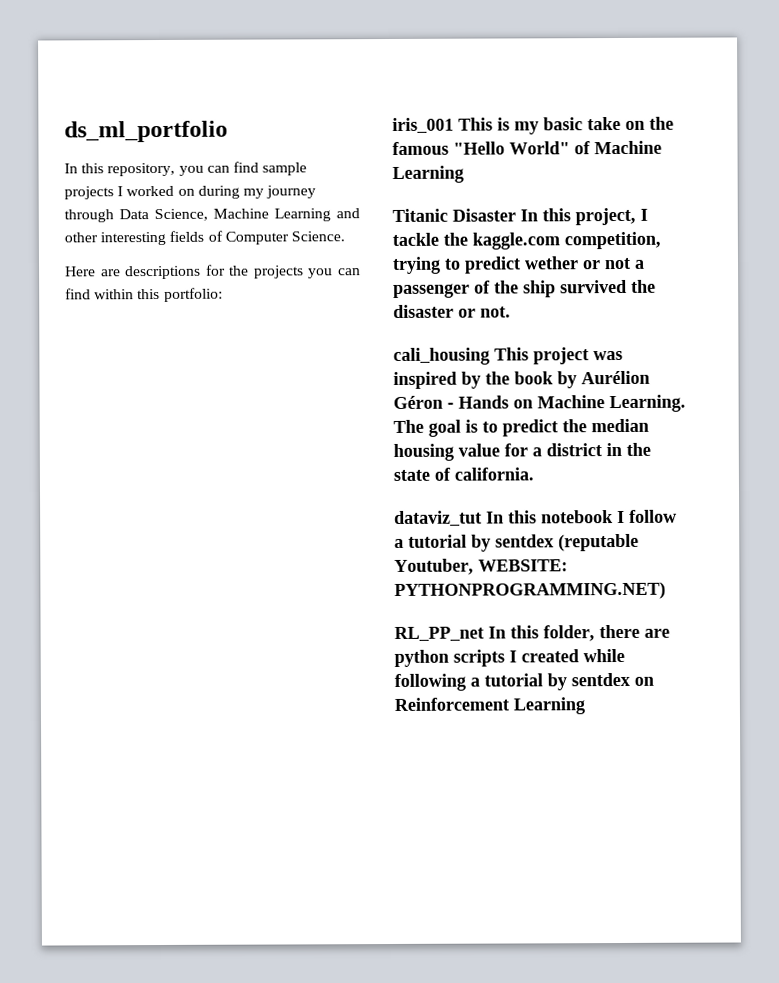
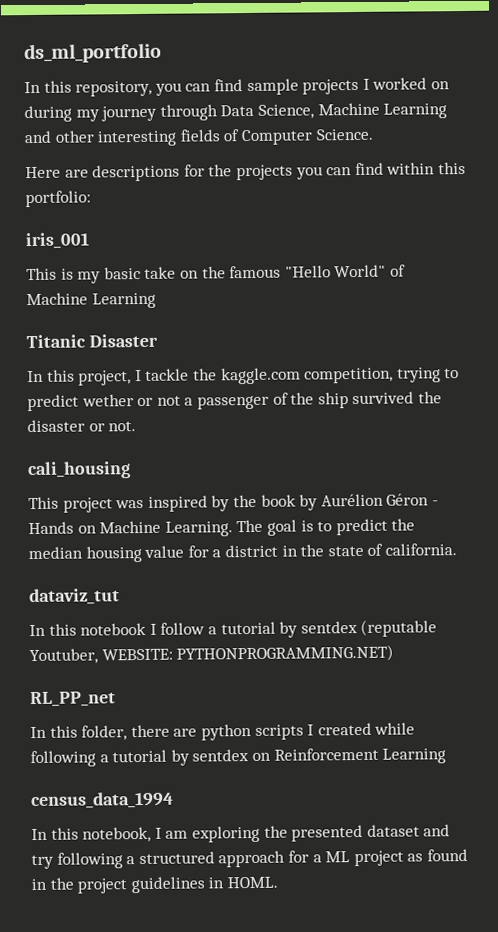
- iris_001 This is my basic take on the famous "Hello World" of Machine Learning
+ iris_001
+ This is my basic take on the famous "Hello World" of Machine Learning
- Titanic Disaster In this project, I tackle the kaggle.com competition, trying to predict wether or not a passenger of the ship survived the disaster or not.
+ Titanic Disaster
+ In this project, I tackle the kaggle.com competition, trying to predict wether or not a passenger of the ship survived the disaster or not.
- cali_housing This project was inspired by the book by Aurélion Géron - Hands on Machine Learning.
+ cali_housing
+ This project was inspired by the book by Aurélion Géron - Hands on Machine Learning.
- dataviz_tut In this notebook I follow a tutorial by sentdex (reputable Youtuber, WEBSITE: PYTHONPROGRAMMING.NET)
+ dataviz_tut
+ In this notebook I follow a tutorial by sentdex (reputable Youtuber, WEBSITE: PYTHONPROGRAMMING.NET)
- RL_PP_net In this folder, there are python scripts I created while following a tutorial by sentdex on Reinforcement Learning
+ RL_PP_net
+ In this folder, there are python scripts I created while following a tutorial by sentdex on Reinforcement Learning
+ census_data_1994
+ In this notebook, I am exploring the presented dataset and try following a structured approach for a ML project as found in the project guidelines in HOML.

